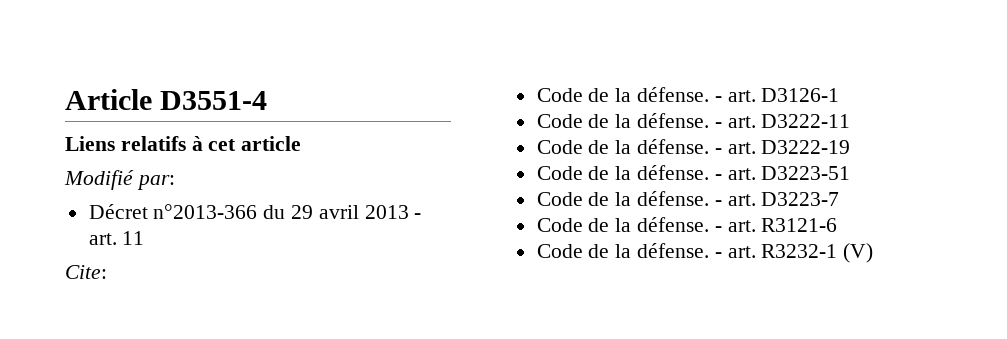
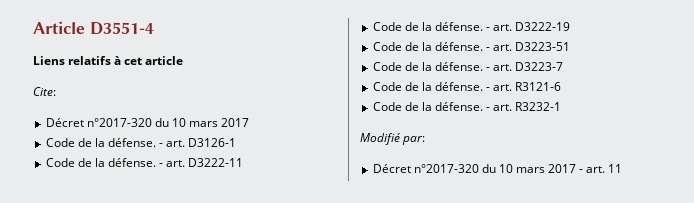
- Modifié par:
- Décret n°2013-366 du 29 avril 2013 - art. 11
  Cite:
+ Décret n°2017-320 du 10 mars 2017
- - art. R3232-1 (V)
+ - art. R3232-1
+ Modifié par:
+ Décret n°2017-320 du 10 mars 2017 - art. 11

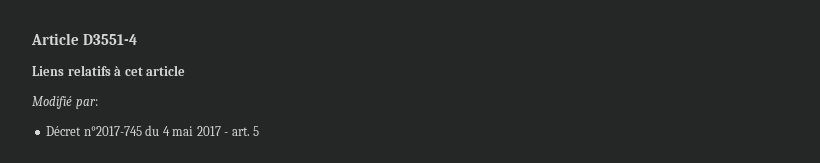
- Cite:
- Décret n°2017-320 du 10 mars 2017
- Code de la défense. - art. D3126-1
- Code de la défense. - art. D3222-11
- Code de la défense. - art. D3222-19
- Code de la défense. - art. D3223-51
- Code de la défense. - art. D3223-7
- Code de la défense. - art. R3121-6
- Code de la défense. - art. R3232-1
- Décret n°2017-320 du 10 mars 2017 - art. 11
+ Décret n°2017-745 du 4 mai 2017 - art. 5

